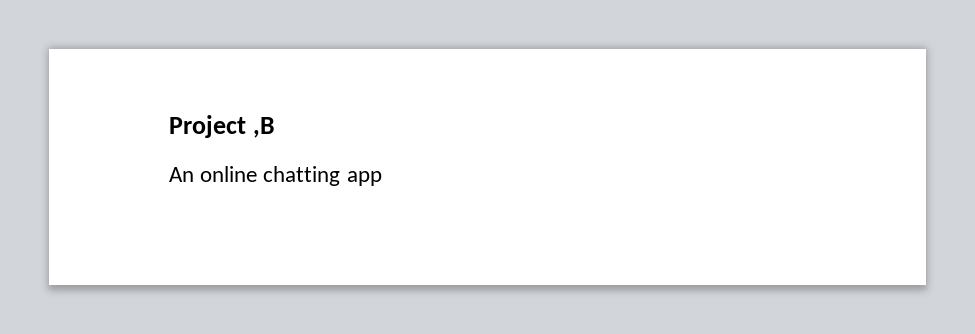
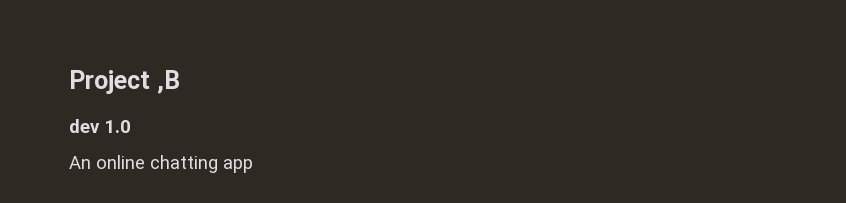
+ dev 1.0

